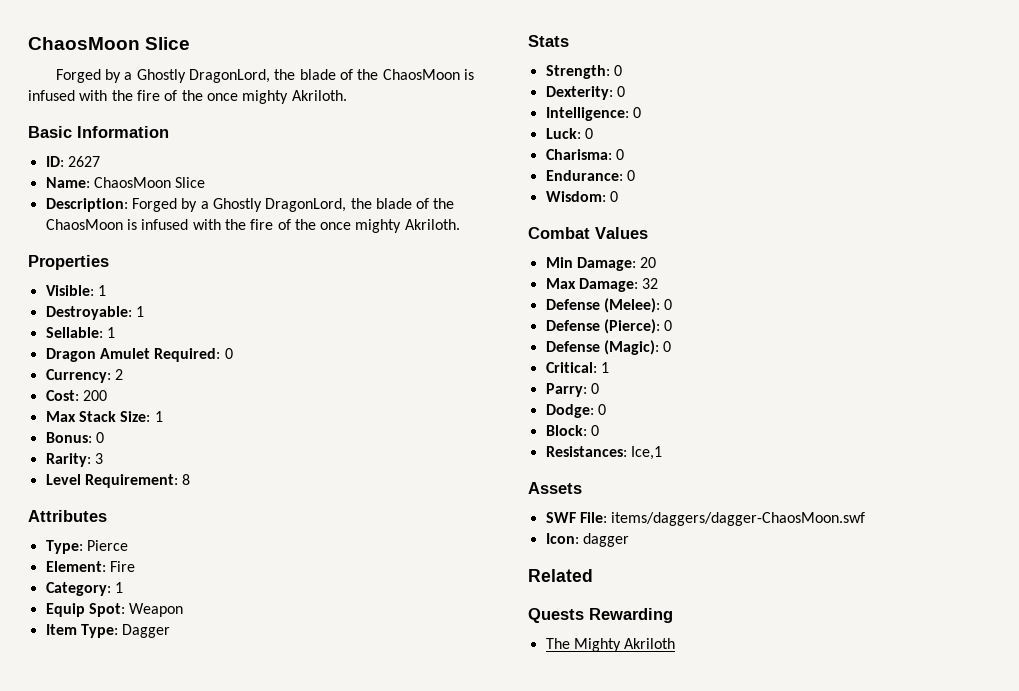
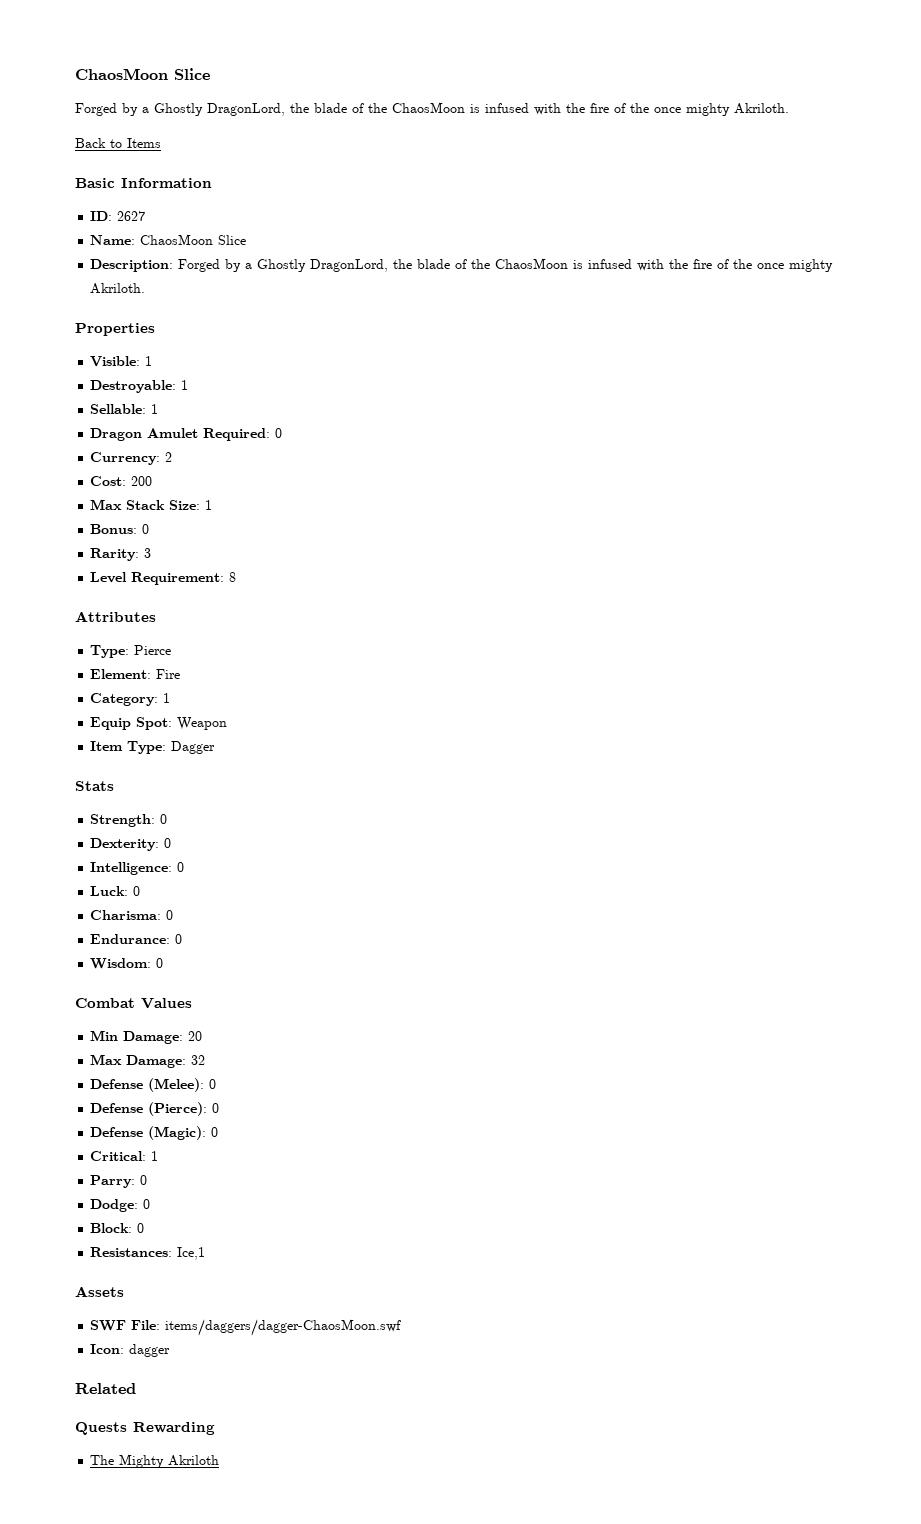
+ Back to Items

